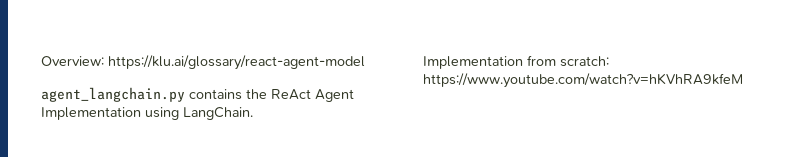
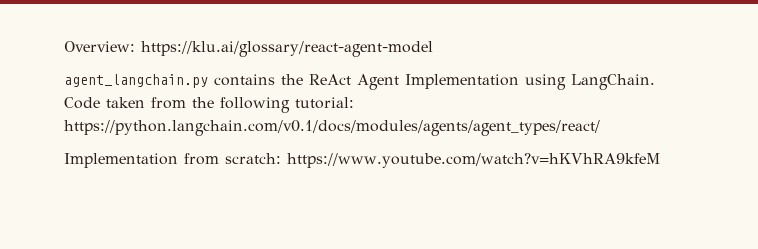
+ Code taken from the following tutorial: https://python.langchain.com/v0.1/docs/modules/agents/agent_types/react/

